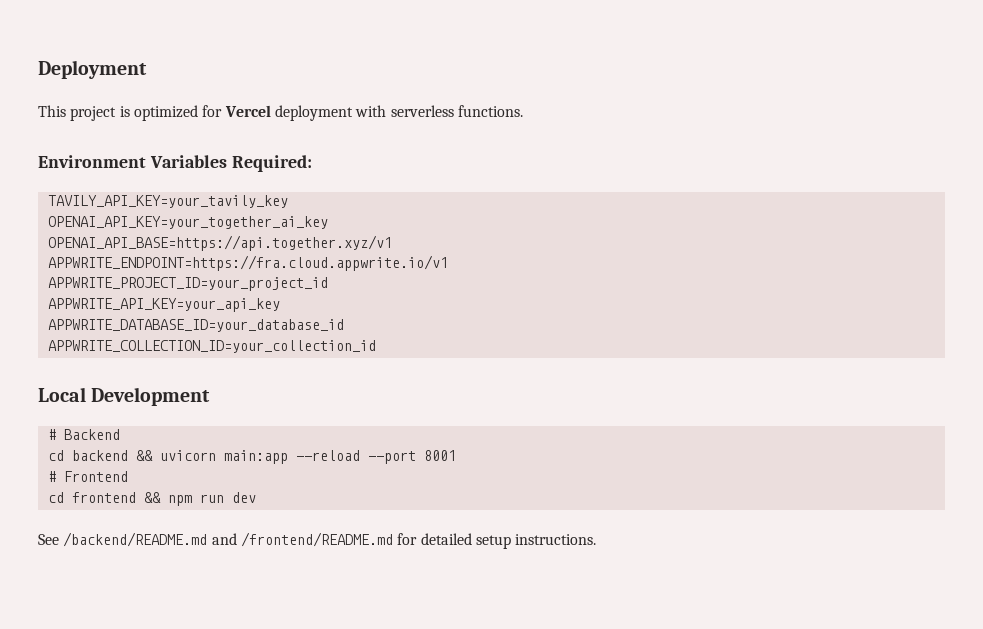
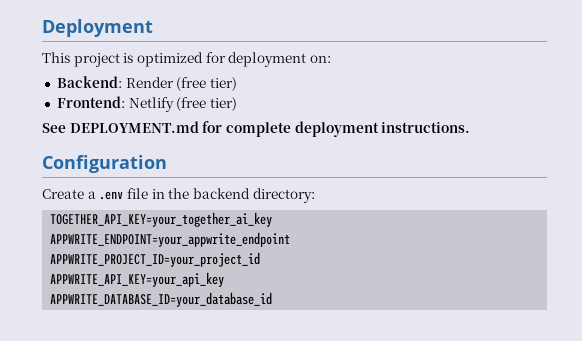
- This project is optimized for Vercel deployment with serverless functions.
- Environment Variables Required:
- TAVILY_API_KEY=your_tavily_key
- OPENAI_API_KEY=your_together_ai_key
- OPENAI_API_BASE=https://api.together.xyz/v1
- APPWRITE_ENDPOINT=https://fra.cloud.appwrite.io/v1
+ This project is optimized for deployment on:
+ Backend: Render (free tier)
+ Frontend: Netlify (free tier)
+ See DEPLOYMENT.md for complete deployment instructions.
+ Configuration
+ Create a .env file in the backend directory:
+ TOGETHER_API_KEY=your_together_ai_key
+ APPWRITE_ENDPOINT=your_appwrite_endpoint
  APPWRITE_PROJECT_ID=your_project_id
  APPWRITE_API_KEY=your_api_key
  APPWRITE_DATABASE_ID=your_database_id
- APPWRITE_COLLECTION_ID=your_collection_id
- Local Development
- # Backend
- cd backend && uvicorn main:app --reload --port 8001
- # Frontend
- cd frontend && npm run dev
- See /backend/README.md and /frontend/README.md for detailed setup instructions.

